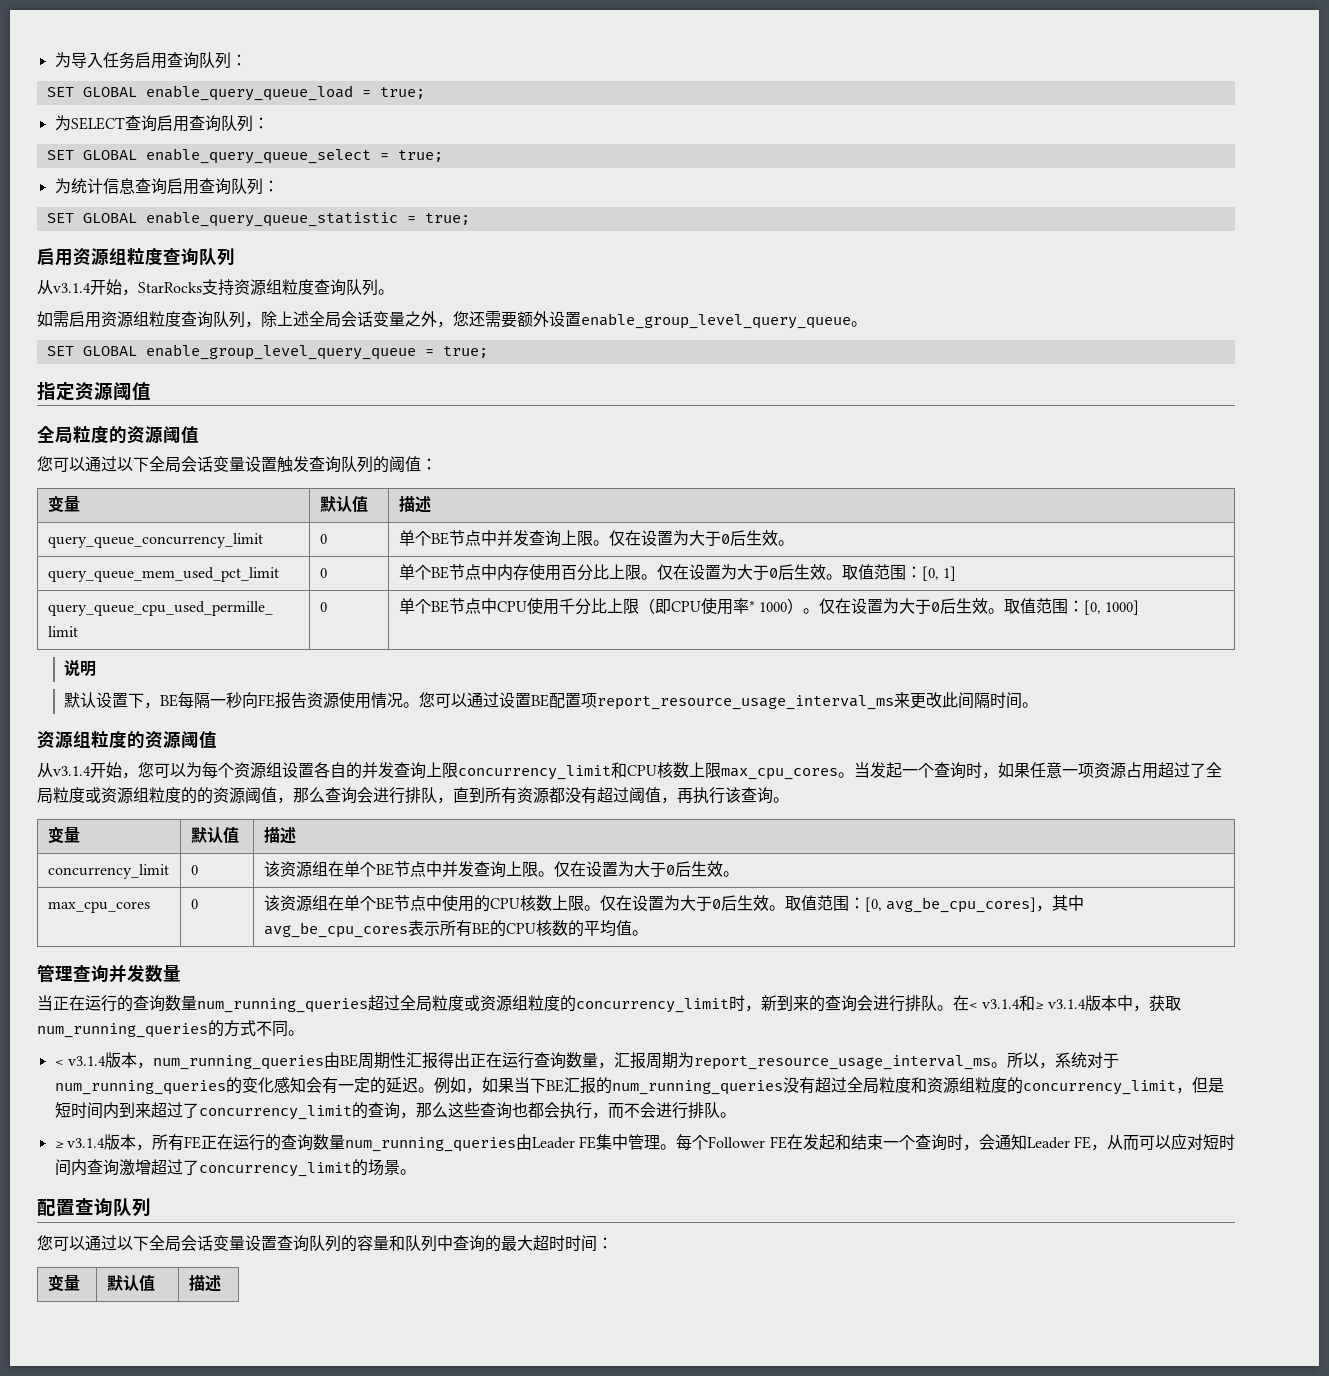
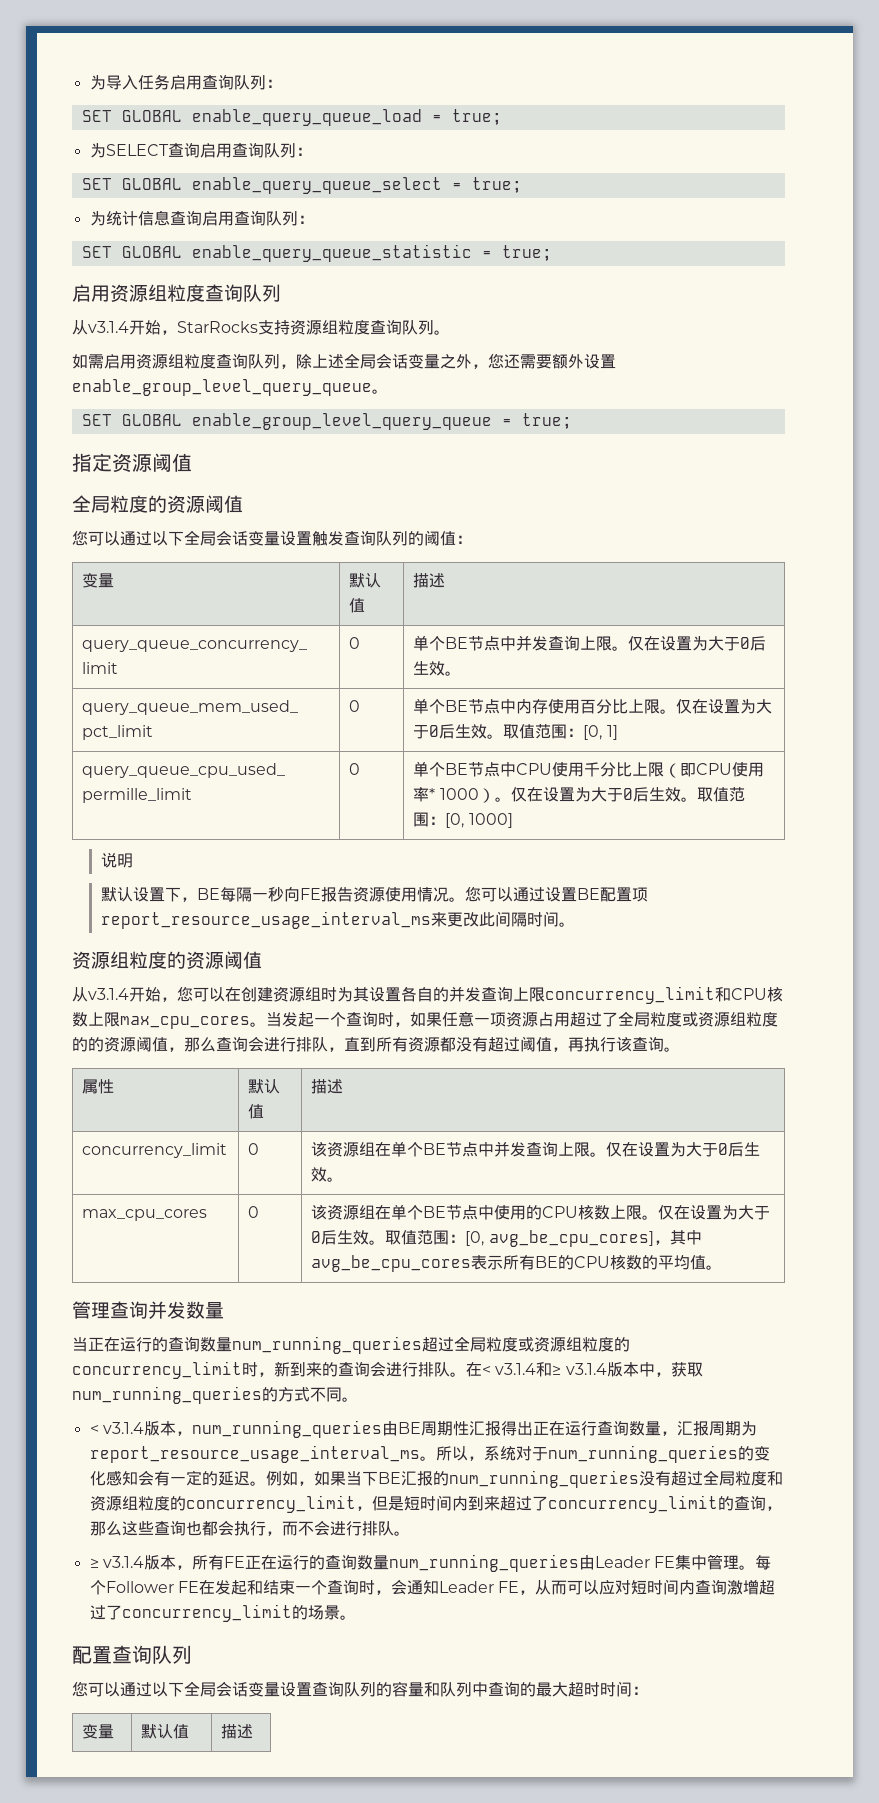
- 从v3.1.4开始，您可以为每个资源组设置各自的并发查询上限concurrency_limit和CPU核数上限max_cpu_cores。
+ 从v3.1.4开始，您可以在创建资源组时为其设置各自的并发查询上限concurrency_limit和CPU核数上限max_cpu_cores。
  当发起一个查询时，如果任意一项资源占用超过了全局粒度或资源组粒度的的资源阈值，那么查询会进行排队，直到所有资源都没有超过阈值，再执行该查询。
- 变量 | 默认值 | 描述
+ 属性 | 默认值 | 描述

